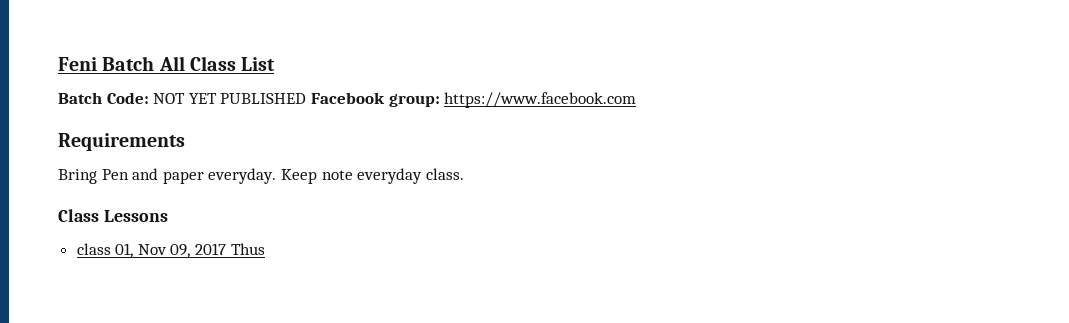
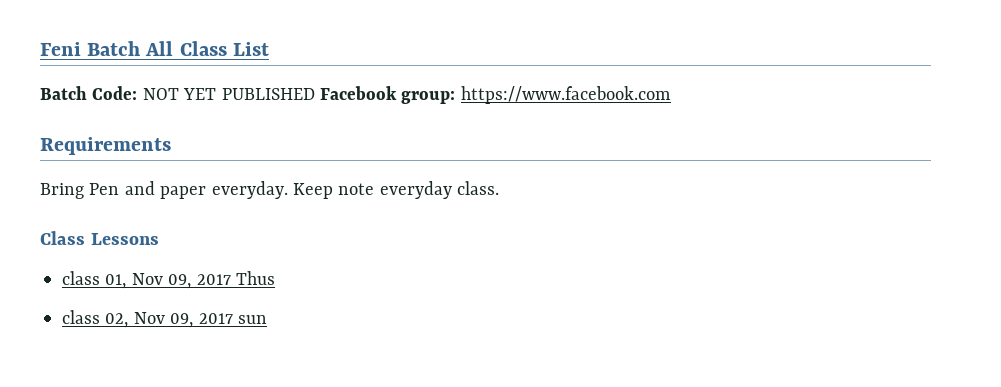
+ class 02, Nov 09, 2017 sun

